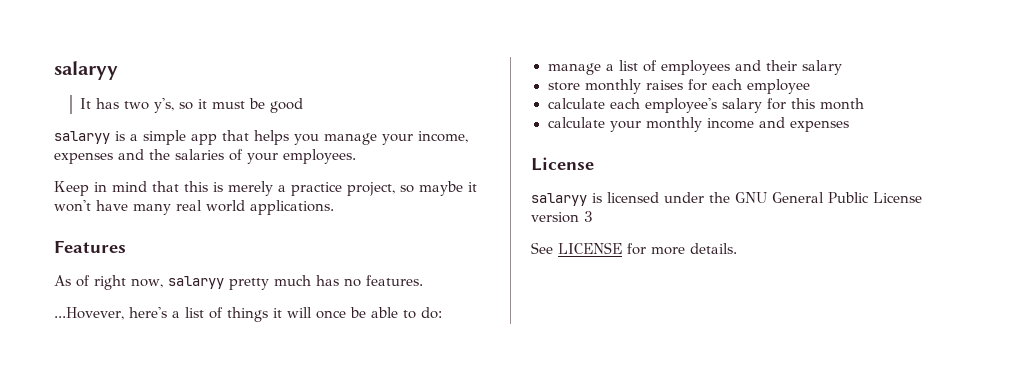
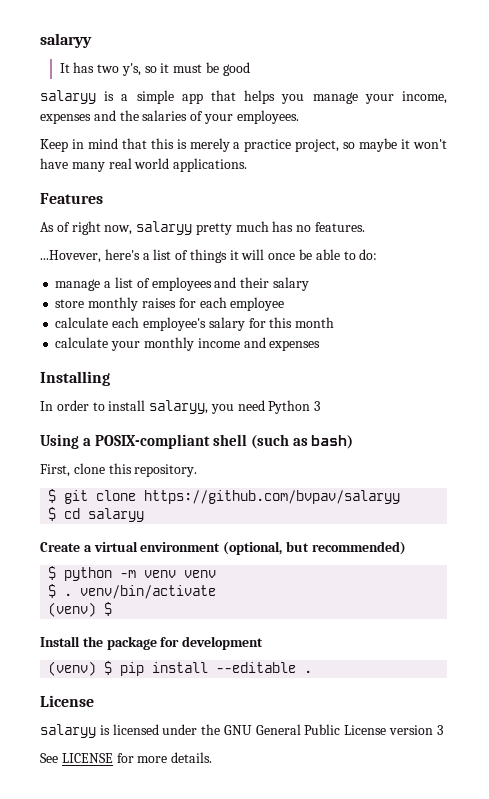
+ Installing
+ In order to install salaryy, you need Python 3
+ Using a POSIX-compliant shell (such as bash)
+ First, clone this repository.
+ $ git clone https://github.com/bvpav/salaryy
+ $ cd salaryy
+ Create a virtual environment (optional, but recommended)
+ $ python -m venv venv
+ $ . venv/bin/activate
+ (venv) $
+ Install the package for development
+ (venv) $ pip install --editable .

